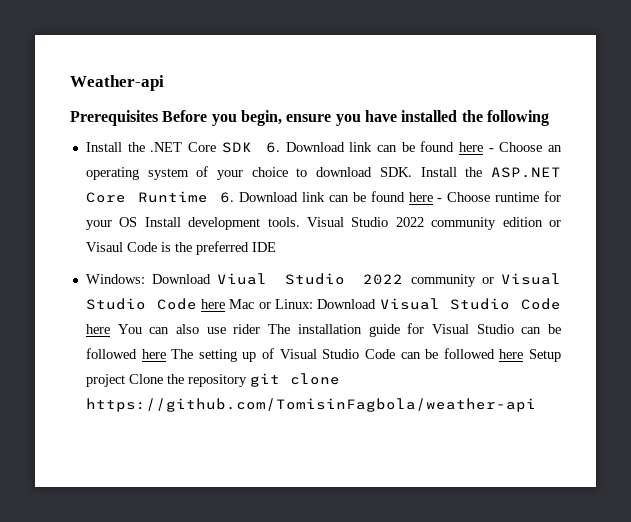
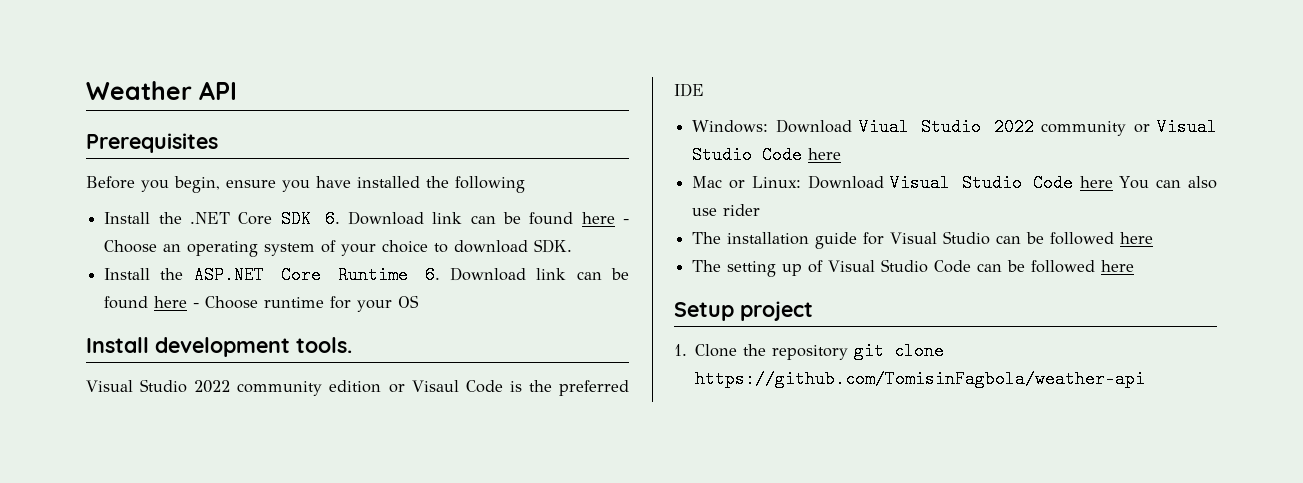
- Weather-api
+ Weather API
- Prerequisites Before you begin, ensure you have installed the following
+ Prerequisites
+ Before you begin, ensure you have installed the following
- Install the .NET Core SDK 6. Download link can be found here - Choose an operating system of your choice to download SDK. Install the ASP.NET Core Runtime 6. Download link can be found here - Choose runtime for your OS Install development tools. Visual Studio 2022 community edition or Visaul Code is the preferred IDE
+ Install the .NET Core SDK 6. Download link can be found here - Choose an operating system of your choice to download SDK.
+ Install the ASP.NET Core Runtime 6. Download link can be found here - Choose runtime for your OS
+ Install development tools.
+ Visual Studio 2022 community edition or Visaul Code is the preferred IDE
- Windows: Download Viual Studio 2022 community or Visual Studio Code here Mac or Linux: Download Visual Studio Code here You can also use rider The installation guide for Visual Studio can be followed here The setting up of Visual Studio Code can be followed here Setup project Clone the repository git clone https://github.com/TomisinFagbola/weather-api
+ Windows: Download Viual Studio 2022 community or Visual Studio Code here
+ Mac or Linux: Download Visual Studio Code here You can also use rider
+ The installation guide for Visual Studio can be followed here
+ The setting up of Visual Studio Code can be followed here
+ Setup project
+ 1. Clone the repository git clone https://github.com/TomisinFagbola/weather-api

